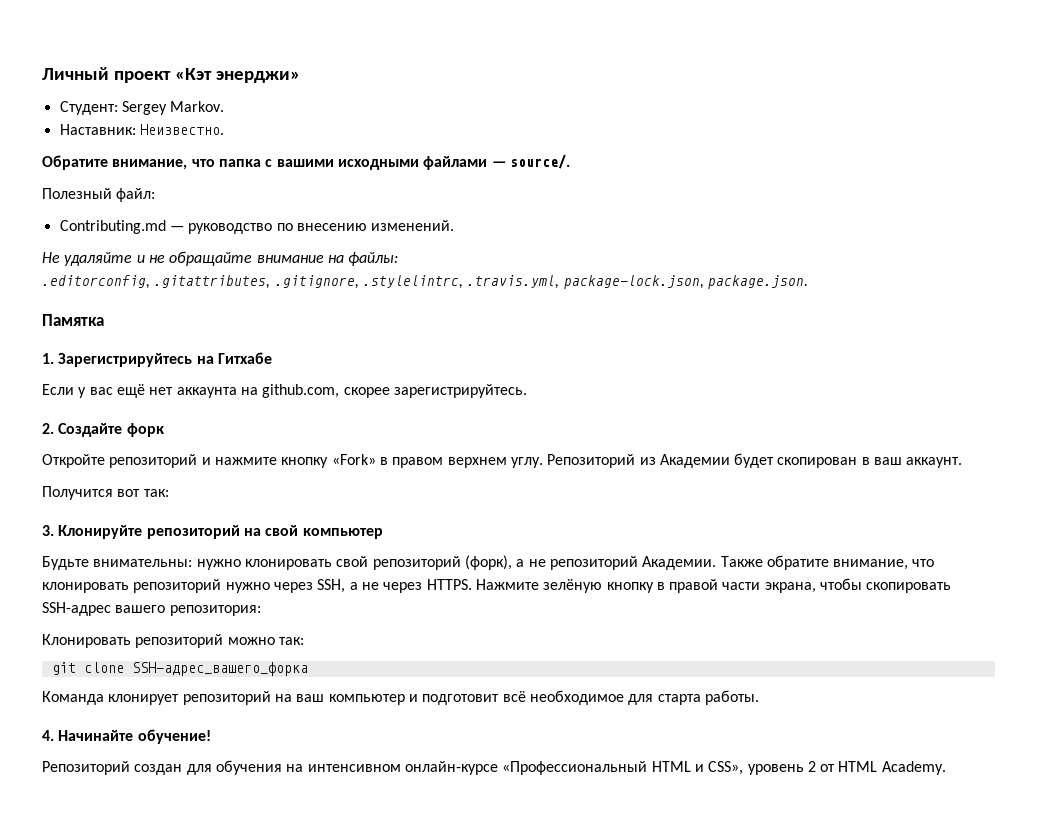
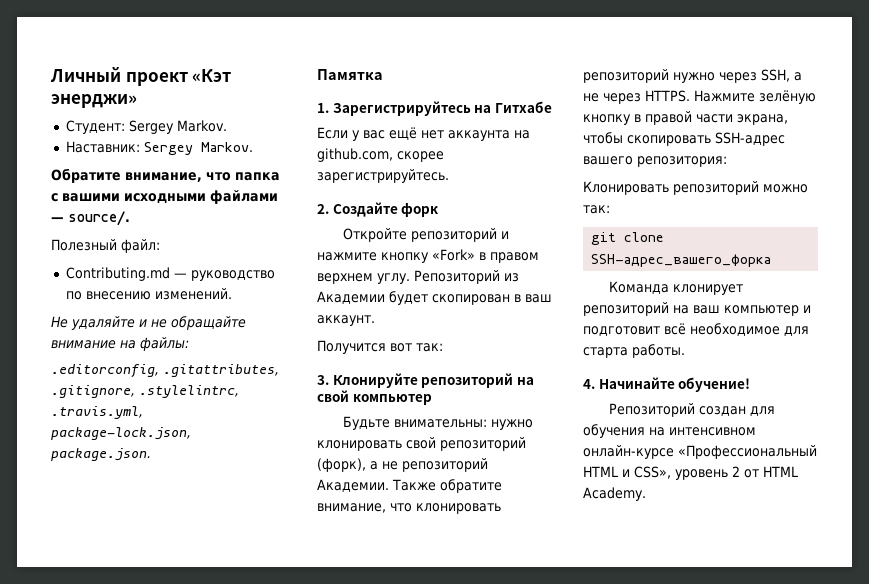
- Наставник: Неизвестно.
+ Наставник: Sergey Markov.

